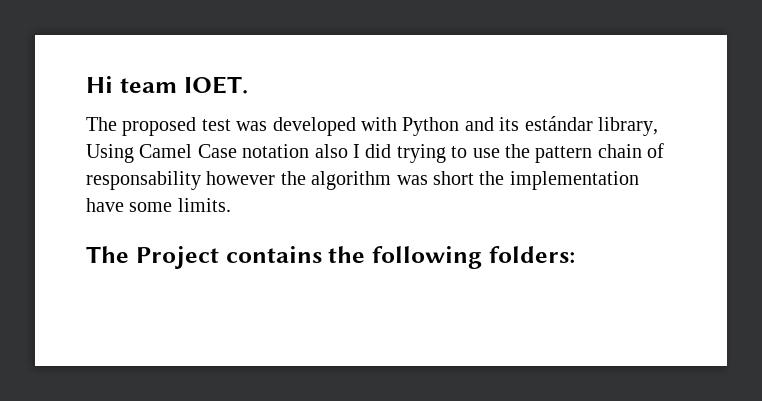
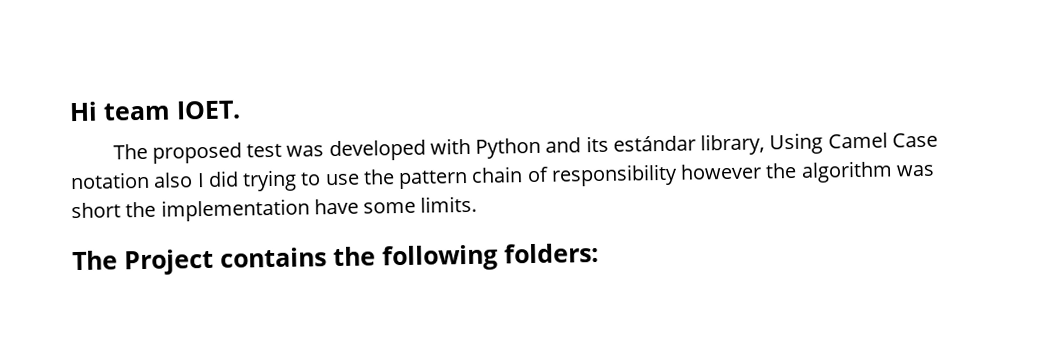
- The proposed test was developed with Python and its estándar library, Using Camel Case notation also I did trying to use the pattern chain of responsability however the algorithm was short the implementation have some limits.
+ The proposed test was developed with Python and its estándar library, Using Camel Case notation also I did trying to use the pattern chain of responsibility however the algorithm was short the implementation have some limits.

